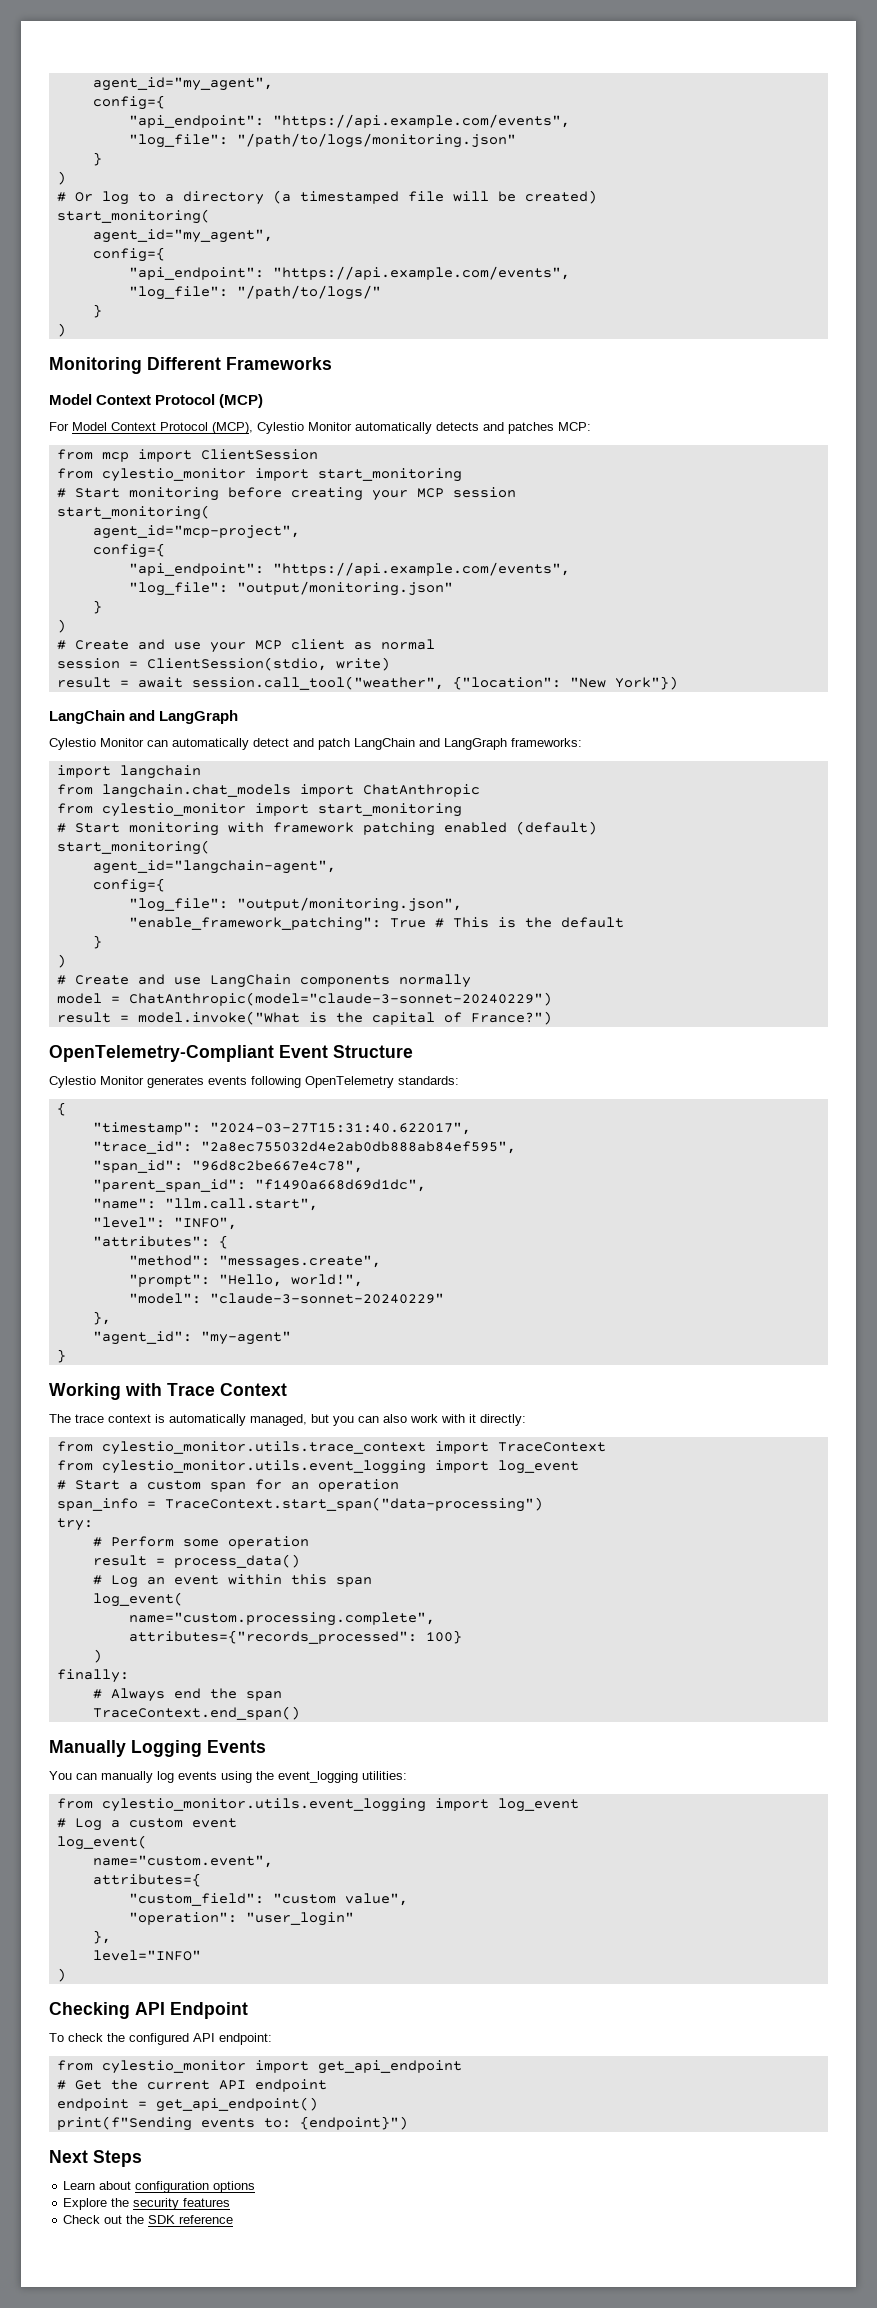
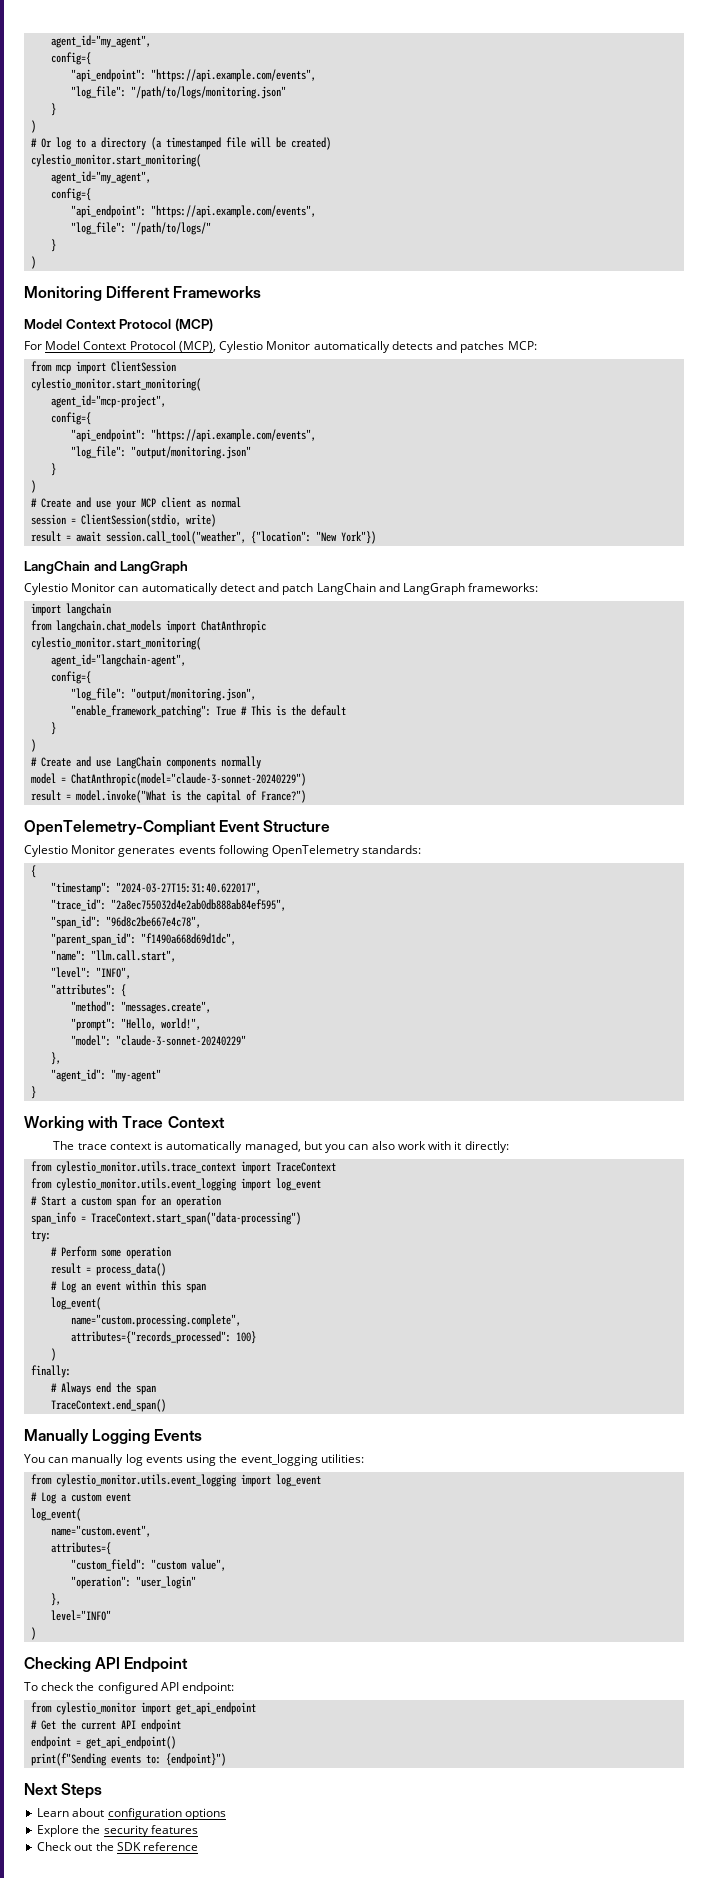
  # Or log to a directory (a timestamped file will be created)
- start_monitoring(
+ cylestio_monitor.start_monitoring(
  from mcp import ClientSession
- from cylestio_monitor import start_monitoring
- # Start monitoring before creating your MCP session
- start_monitoring(
+ cylestio_monitor.start_monitoring(
  from langchain.chat_models import ChatAnthropic
- from cylestio_monitor import start_monitoring
- # Start monitoring with framework patching enabled (default)
- start_monitoring(
+ cylestio_monitor.start_monitoring(

